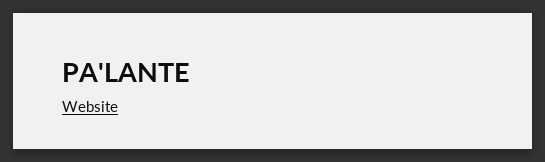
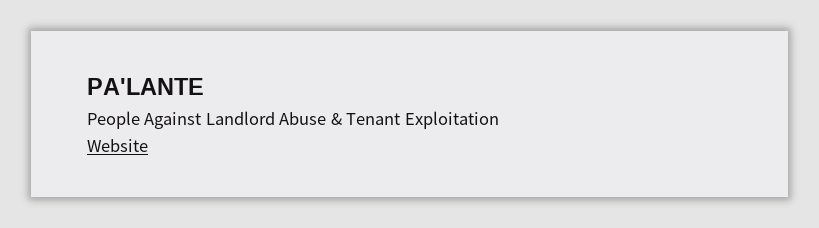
+ People Against Landlord Abuse & Tenant Exploitation

